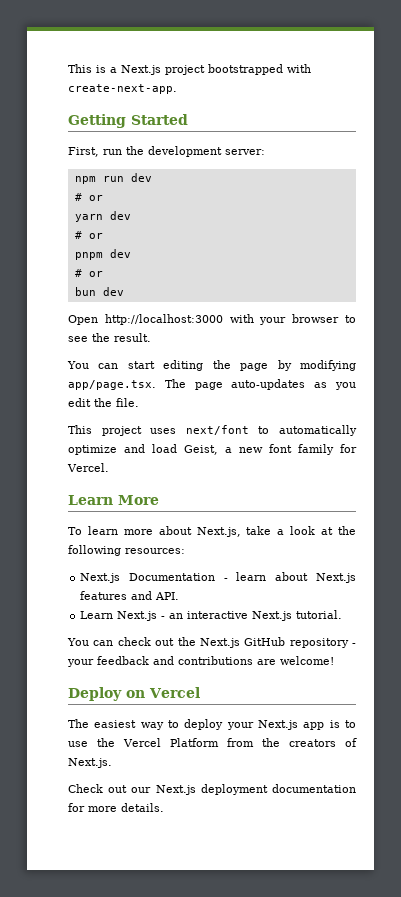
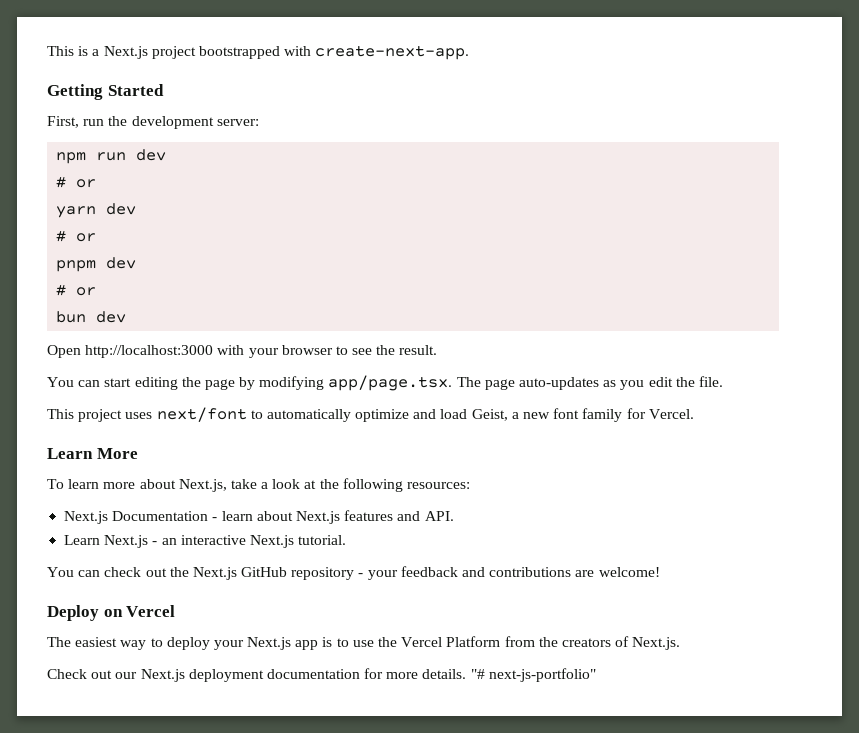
+ "# next-js-portfolio"

